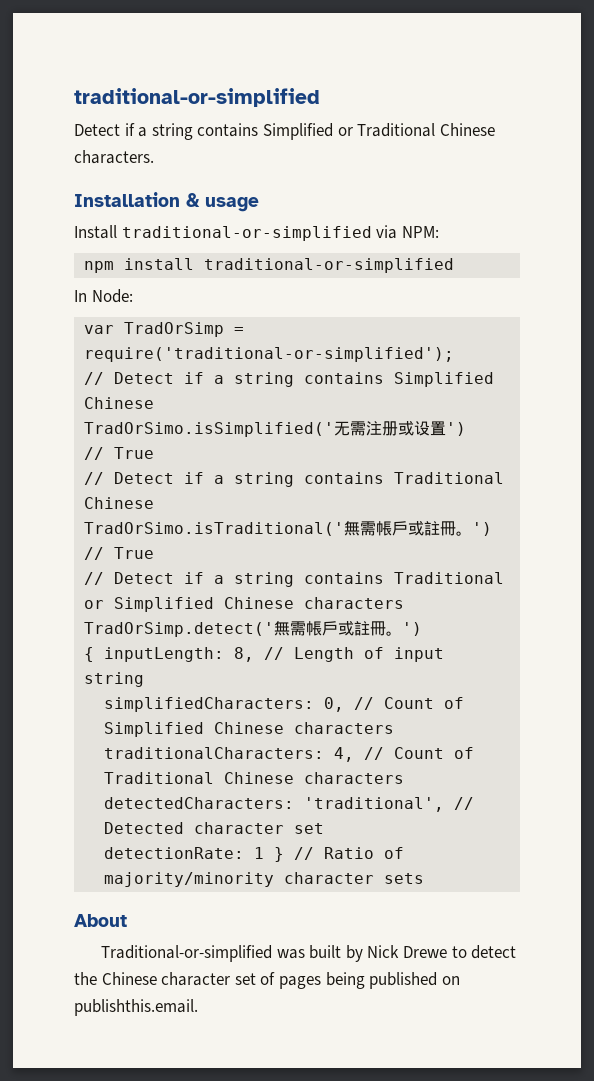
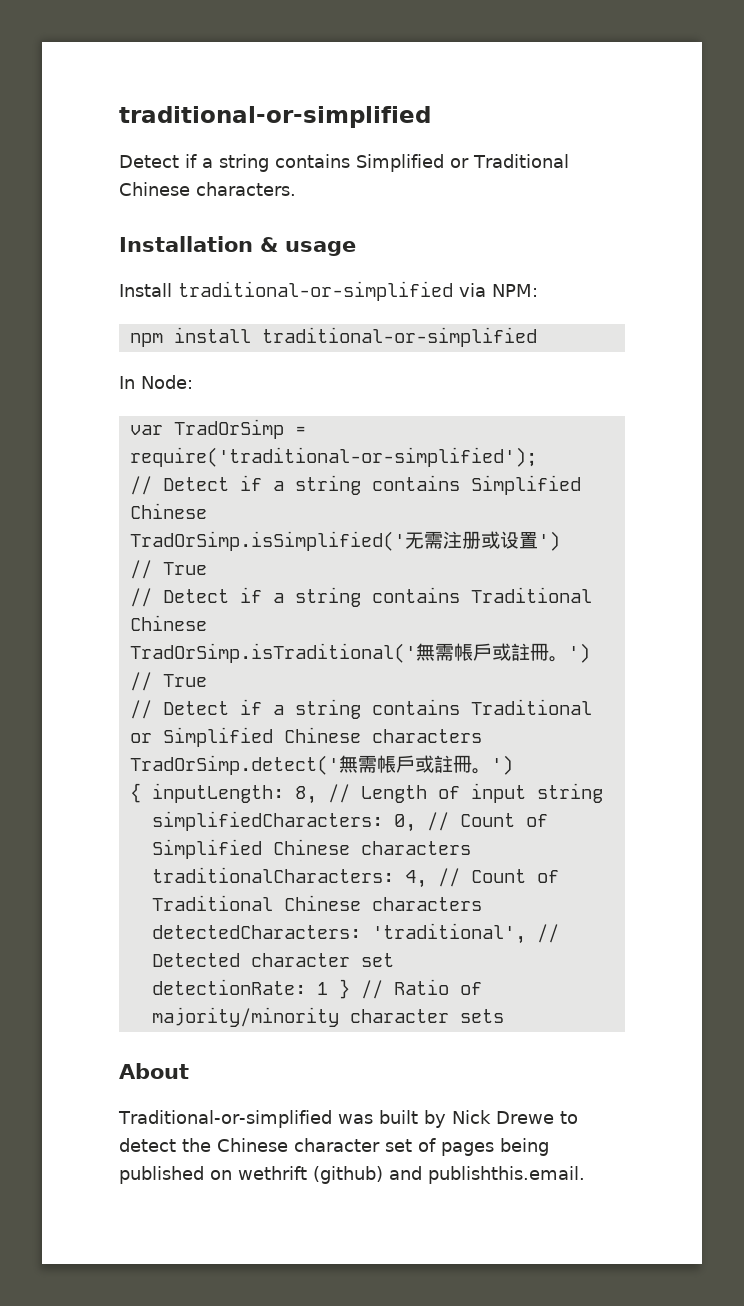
- TradOrSimo.isSimplified('无需注册或设置')
+ TradOrSimp.isSimplified('无需注册或设置')
- TradOrSimo.isTraditional('無需帳戶或註冊。
+ TradOrSimp.isTraditional('無需帳戶或註冊。
- Traditional-or-simplified was built by Nick Drewe to detect the Chinese character set of pages being published on publishthis.email.
+ Traditional-or-simplified was built by Nick Drewe to detect the Chinese character set of pages being published on wethrift (github) and publishthis.email.

